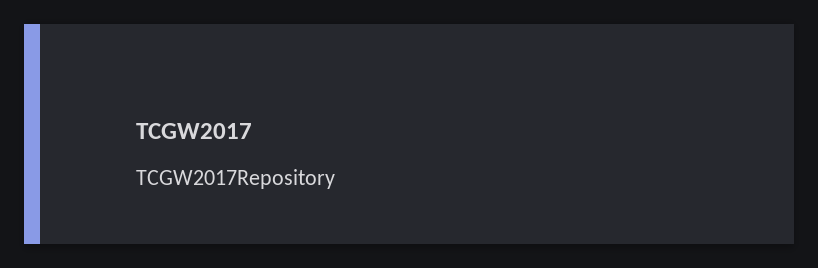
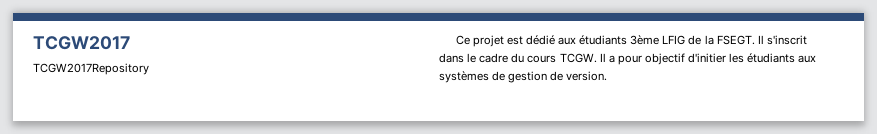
+ Ce projet est dédié aux étudiants 3ème LFIG de la FSEGT. Il s'inscrit dans le cadre du cours TCGW. Il a pour objectif d'initier les étudiants aux systèmes de gestion de version.

